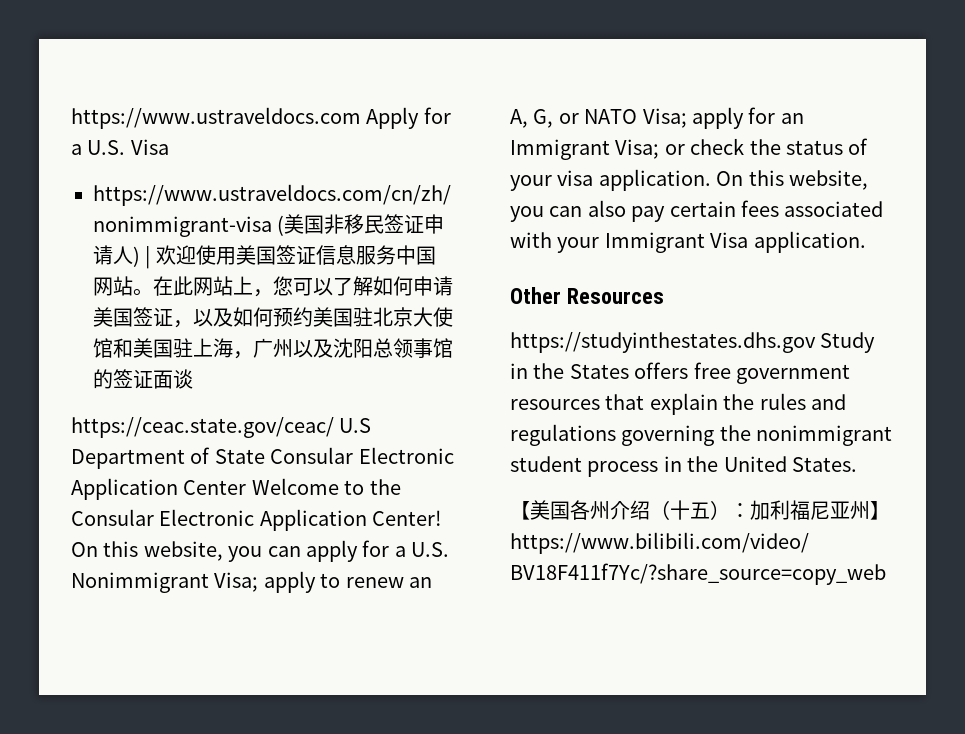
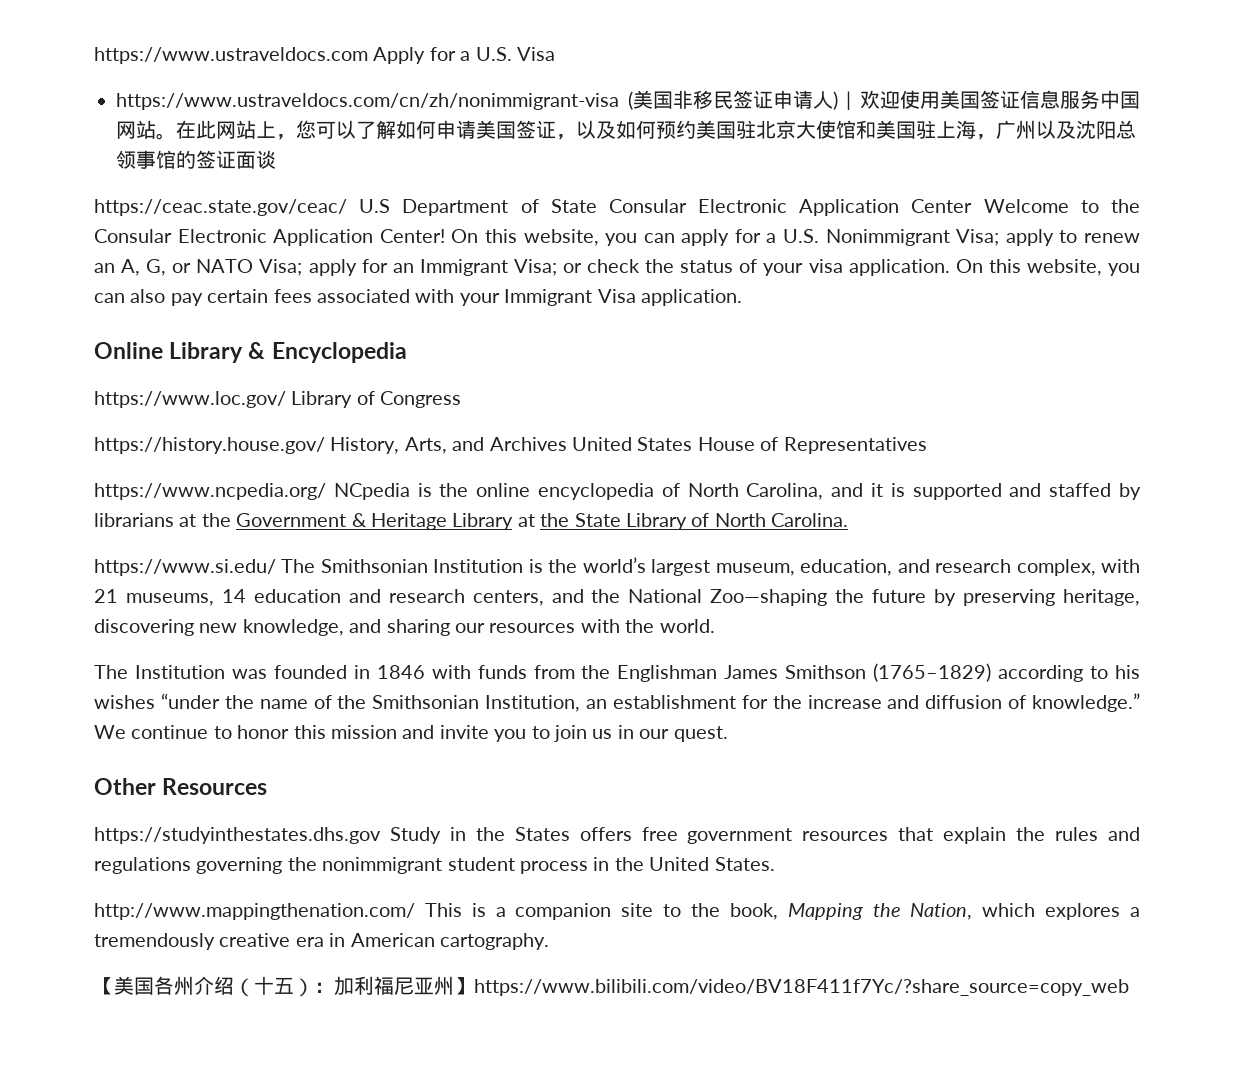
+ Online Library & Encyclopedia
+ https://www.loc.gov/ Library of Congress
+ https://history.house.gov/ History, Arts, and Archives United States House of Representatives
+ https://www.ncpedia.org/ NCpedia is the online encyclopedia of North Carolina, and it is supported and staffed by librarians at the Government & Heritage Library at the State Library of North Carolina.
+ https://www.si.edu/ The Smithsonian Institution is the world’s largest museum, education, and research complex, with 21 museums, 14 education and research centers, and the National Zoo—shaping the future by preserving heritage, discovering new knowledge, and sharing our resources with the world.
+ The Institution was founded in 1846 with funds from the Englishman James Smithson (1765–1829) according to his wishes “under the name of the Smithsonian Institution, an establishment for the increase and diffusion of knowledge.” We continue to honor this mission and invite you to join us in our quest.
+ http://www.mappingthenation.com/ This is a companion site to the book, Mapping the Nation, which explores a tremendously creative era in American cartography.

